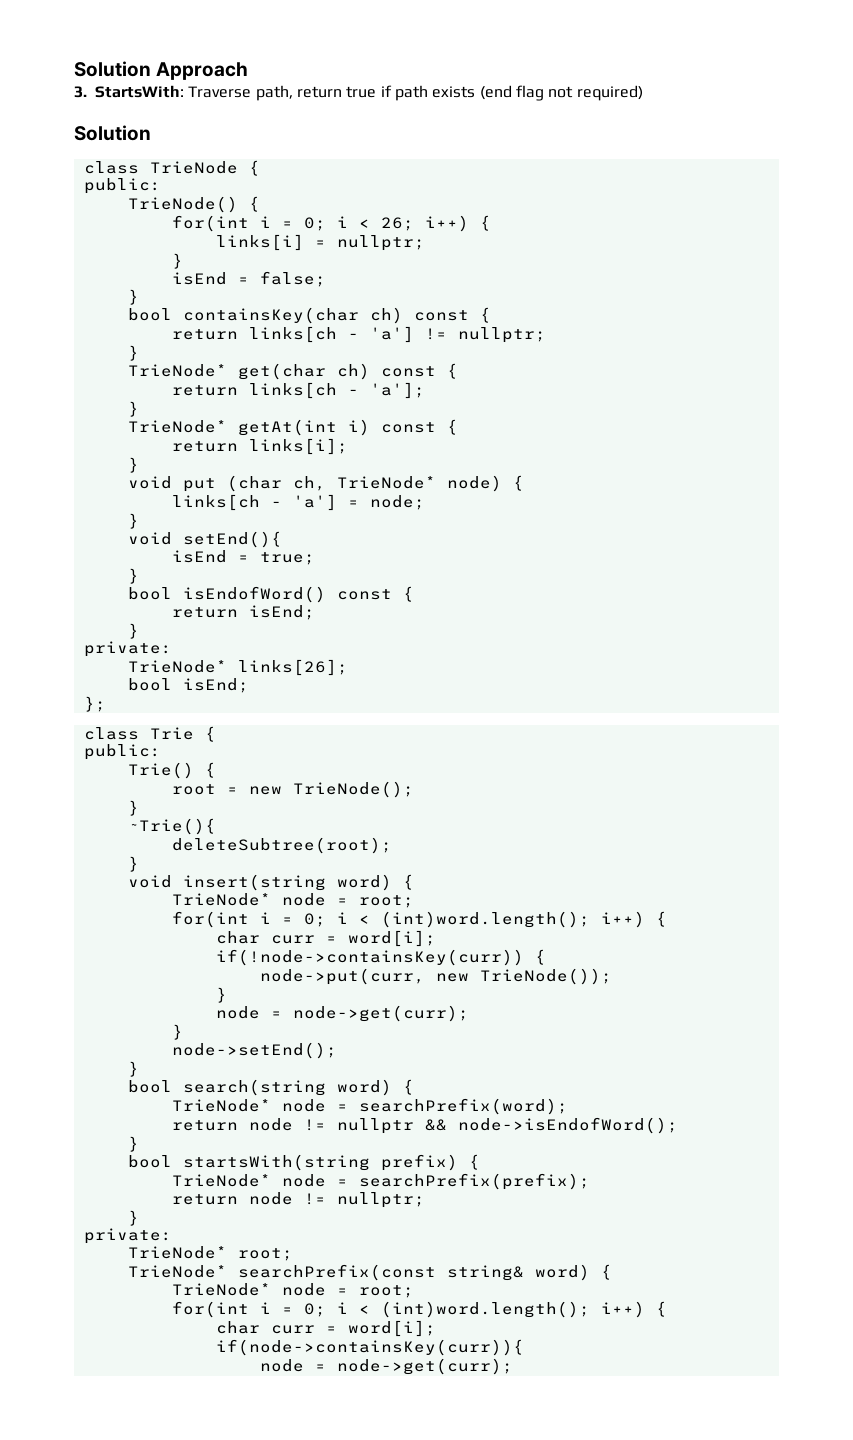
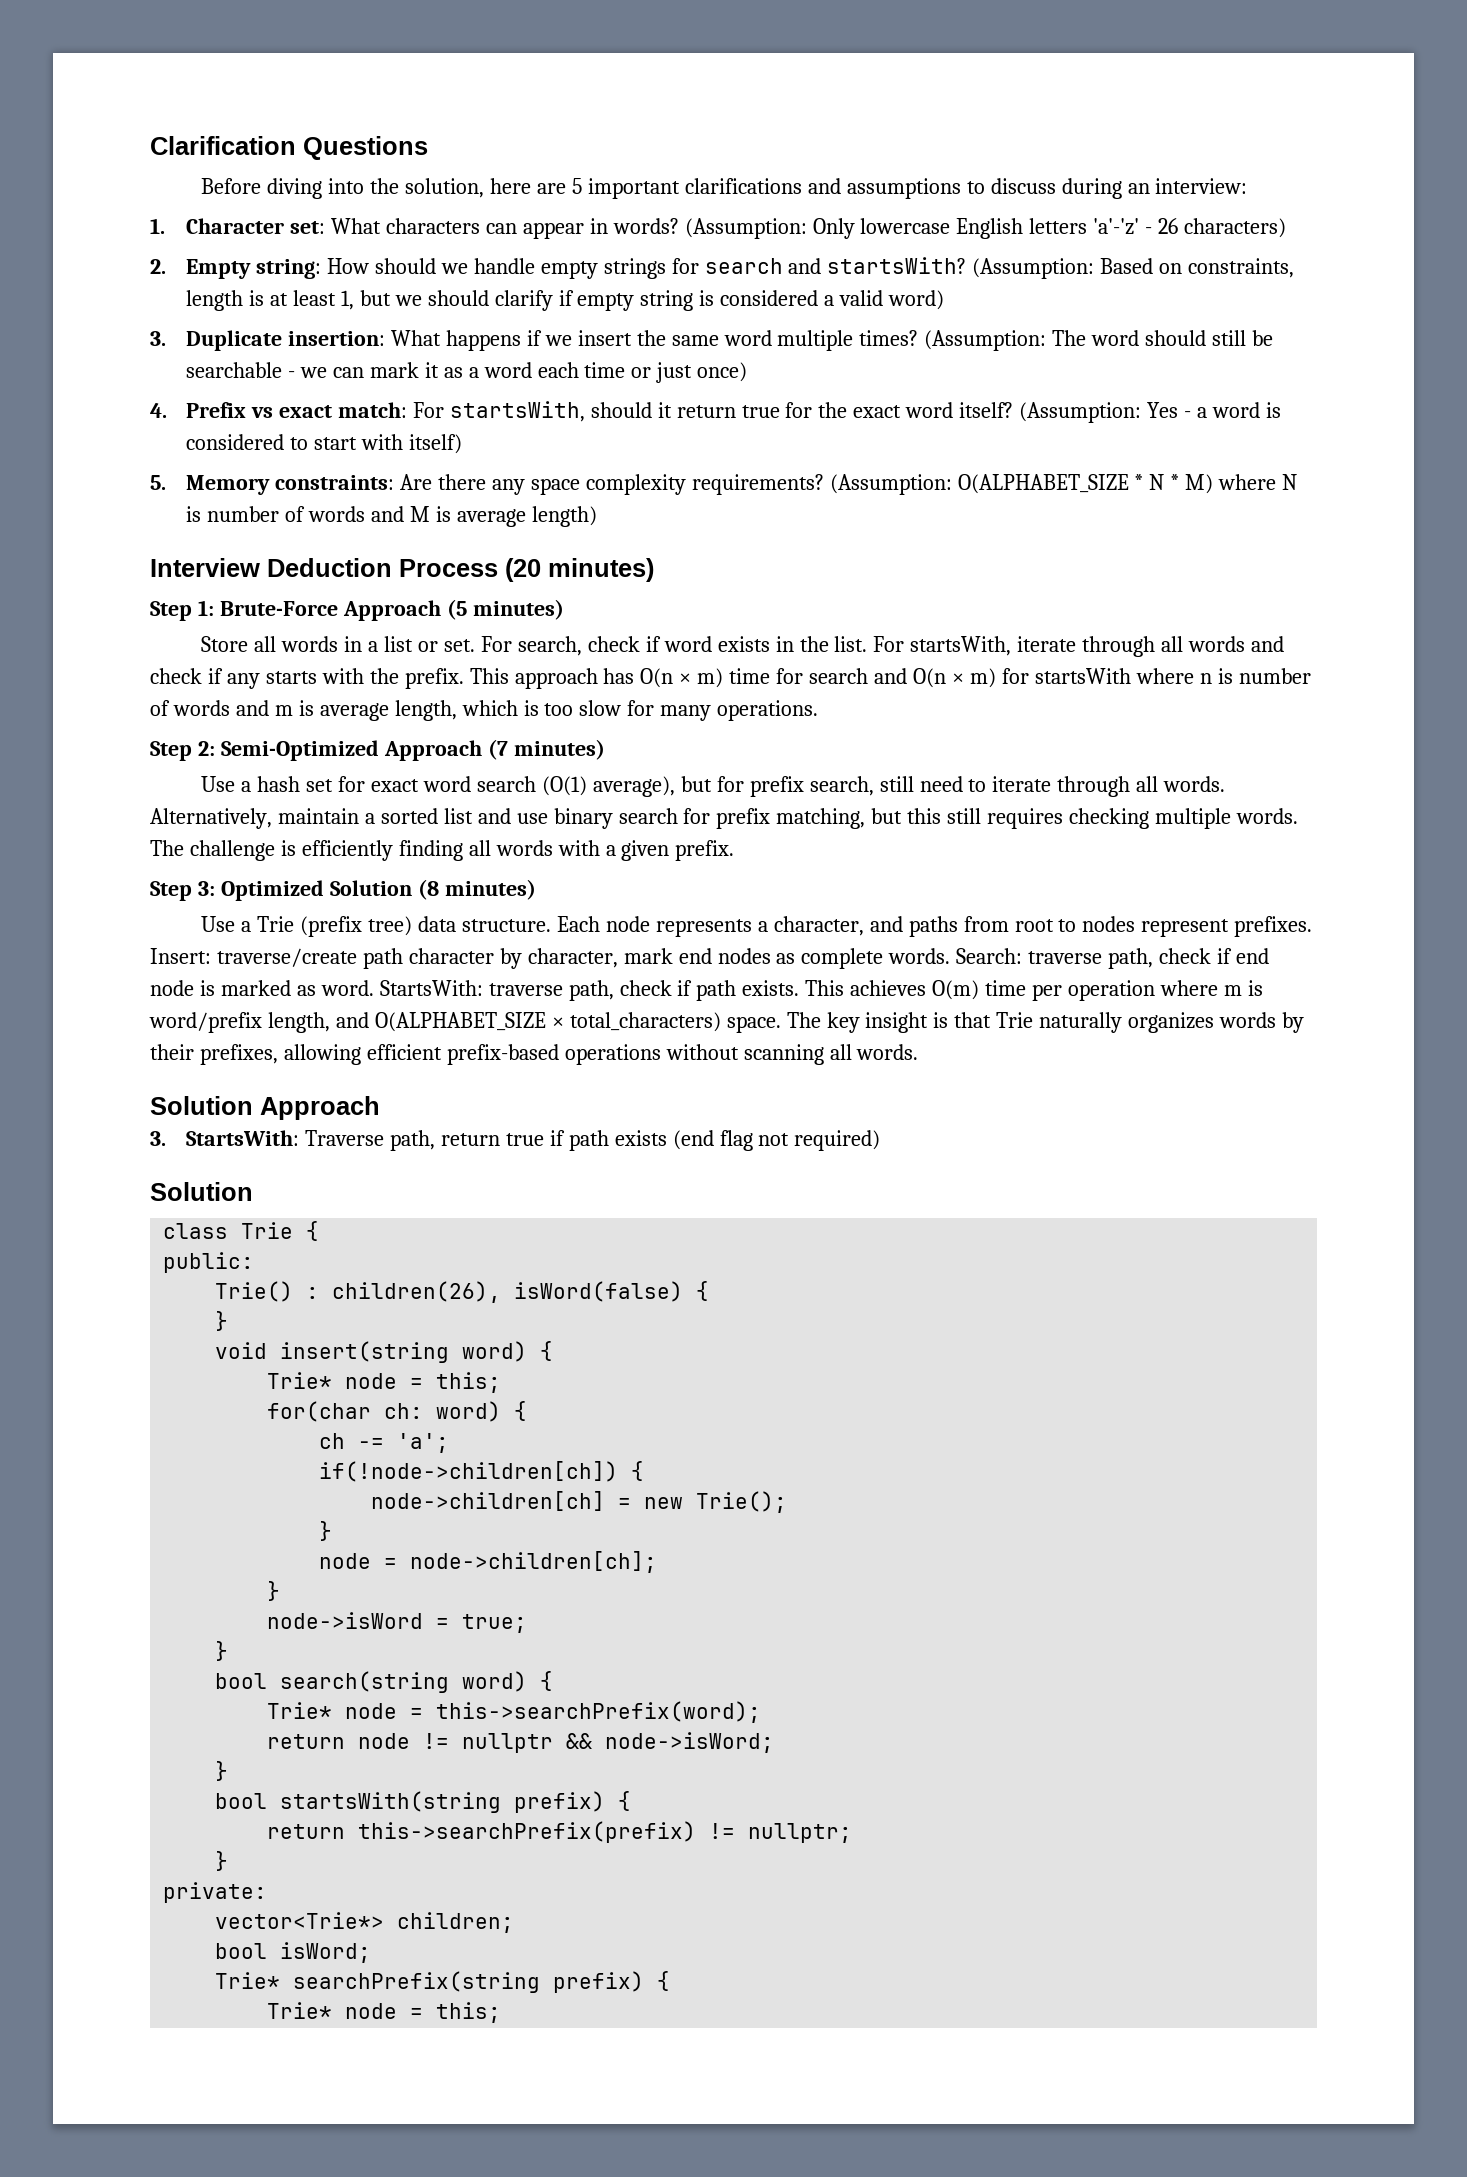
+ Clarification Questions
+ Before diving into the solution, here are 5 important clarifications and assumptions to discuss during an interview:
+ 1. Character set: What characters can appear in words? (Assumption: Only lowercase English letters 'a'-'z' - 26 characters)
+ 2. Empty string: How should we handle empty strings for search and startsWith? (Assumption: Based on constraints, length is at least 1, but we should clarify if empty string is considered a valid word)
+ 3. Duplicate insertion: What happens if we insert the same word multiple times? (Assumption: The word should still be searchable - we can mark it as a word each time or just once)
+ 4. Prefix vs exact match: For startsWith, should it return true for the exact word itself? (Assumption: Yes - a word is considered to start with itself)
+ 5. Memory constraints: Are there any space complexity requirements? (Assumption: O(ALPHABET_SIZE * N * M) where N is number of words and M is average length)
+ Interview Deduction Process (20 minutes)
+ Step 1: Brute-Force Approach (5 minutes)
+ Store all words in a list or set. For search, check if word exists in the list. For startsWith, iterate through all words and check if any starts with the prefix. This approach has O(n × m) time for search and O(n × m) for startsWith where n is number of words and m is average length, which is too slow for many operations.
+ Step 2: Semi-Optimized Approach (7 minutes)
+ Use a hash set for exact word search (O(1) average), but for prefix search, still need to iterate through all words. Alternatively, maintain a sorted list and use binary search for prefix matching, but this still requires checking multiple words. The challenge is efficiently finding all words with a given prefix.
+ Step 3: Optimized Solution (8 minutes)
+ Use a Trie (prefix tree) data structure. Each node represents a character, and paths from root to nodes represent prefixes. Insert: traverse/create path character by character, mark end nodes as complete words. Search: traverse path, check if end node is marked as word. StartsWith: traverse path, check if path exists. This achieves O(m) time per operation where m is word/prefix length, and O(ALPHABET_SIZE × total_characters) space. The key insight is that Trie naturally organizes words by their prefixes, allowing efficient prefix-based operations without scanning all words.
- class TrieNode {
- public:
- TrieNode() {
- for(int i = 0; i < 26; i++) {
- links[i] = nullptr;
- }
- isEnd = false;
- }
- bool containsKey(char ch) const {
- return links[ch - 'a'] != nullptr;
- }
- TrieNode* get(char ch) const {
- return links[ch - 'a'];
- }
- TrieNode* getAt(int i) const {
- return links[i];
- }
- void put (char ch, TrieNode* node) {
- links[ch - 'a'] = node;
- }
- void setEnd(){
- isEnd = true;
- }
- bool isEndofWord() const {
- return isEnd;
- }
- private:
- TrieNode* links[26];
- bool isEnd;
- };
- Trie() {
- root = new TrieNode();
- }
- ~Trie(){
- deleteSubtree(root);
+ Trie() : children(26), isWord(false) {
  void insert(string word) {
- TrieNode* node = root;
- for(int i = 0; i < (int)word.length(); i++) {
- char curr = word[i];
- if(!node->containsKey(curr)) {
- node->put(curr, new TrieNode());
+ Trie* node = this;
+ for(char ch: word) {
+ ch -= 'a';
+ if(!node->children[ch]) {
+ node->children[ch] = new Trie();
  }
- node = node->get(curr);
+ node = node->children[ch];
  }
- node->setEnd();
+ node->isWord = true;
- TrieNode* node = searchPrefix(word);
+ Trie* node = this->searchPrefix(word);
- return node != nullptr && node->isEndofWord();
+ return node != nullptr && node->isWord;
- TrieNode* node = searchPrefix(prefix);
- return node != nullptr;
+ return this->searchPrefix(prefix) != nullptr;
- TrieNode* root;
- TrieNode* searchPrefix(const string& word) {
- TrieNode* node = root;
- for(int i = 0; i < (int)word.length(); i++) {
- char curr = word[i];
- if(node->containsKey(curr)){
- node = node->get(curr);
+ vector<Trie*> children;
+ bool isWord;
+ Trie* searchPrefix(string prefix) {
+ Trie* node = this;

